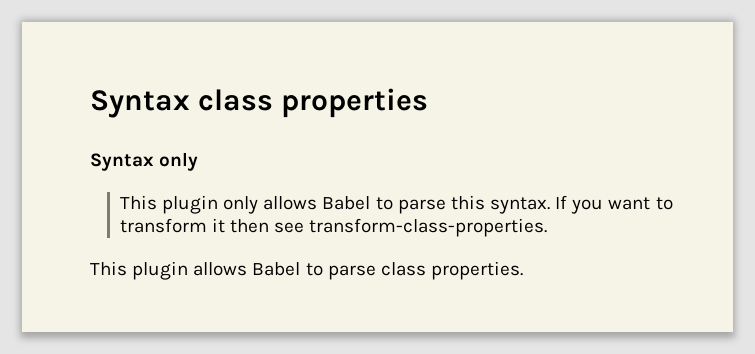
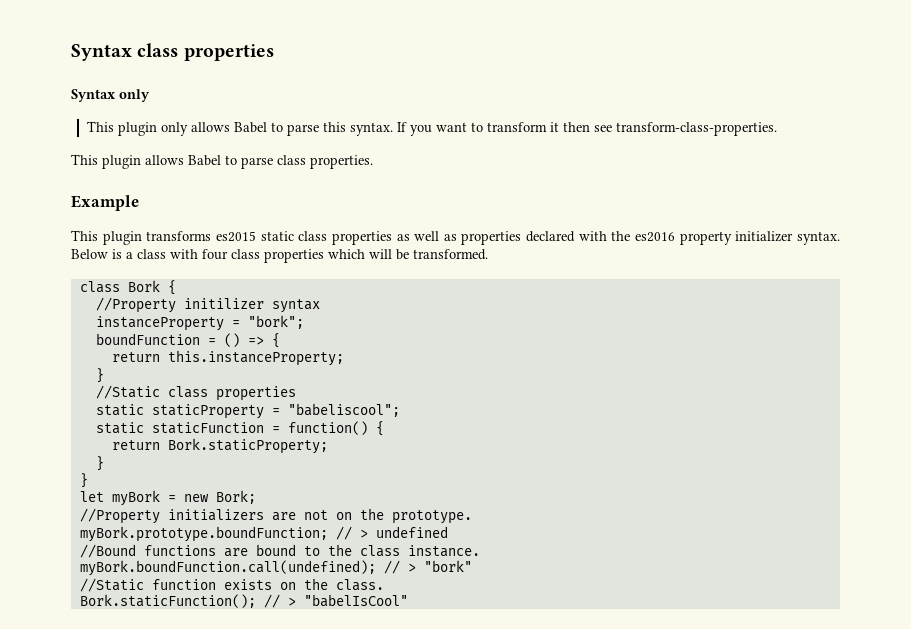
+ Example
+ This plugin transforms es2015 static class properties as well as properties declared with the es2016 property initializer syntax. Below is a class with four class properties which will be transformed.
+ class Bork {
+ //Property initilizer syntax
+ instanceProperty = "bork";
+ boundFunction = () => {
+ return this.instanceProperty;
+ }
+ //Static class properties
+ static staticProperty = "babeliscool";
+ static staticFunction = function() {
+ return Bork.staticProperty;
+ }
+ }
+ let myBork = new Bork;
+ //Property initializers are not on the prototype.
+ myBork.prototype.boundFunction; // > undefined
+ //Bound functions are bound to the class instance.
+ myBork.boundFunction.call(undefined); // > "bork"
+ //Static function exists on the class.
+ Bork.staticFunction(); // > "babelIsCool"

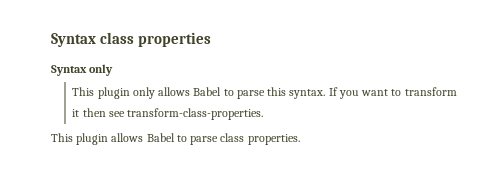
- Example
- This plugin transforms es2015 static class properties as well as properties declared with the es2016 property initializer syntax. Below is a class with four class properties which will be transformed.
- class Bork {
- //Property initilizer syntax
- instanceProperty = "bork";
- boundFunction = () => {
- return this.instanceProperty;
- }
- //Static class properties
- static staticProperty = "babeliscool";
- static staticFunction = function() {
- return Bork.staticProperty;
- }
- }
- let myBork = new Bork;
- //Property initializers are not on the prototype.
- myBork.prototype.boundFunction; // > undefined
- //Bound functions are bound to the class instance.
- myBork.boundFunction.call(undefined); // > "bork"
- //Static function exists on the class.
- Bork.staticFunction(); // > "babelIsCool"

